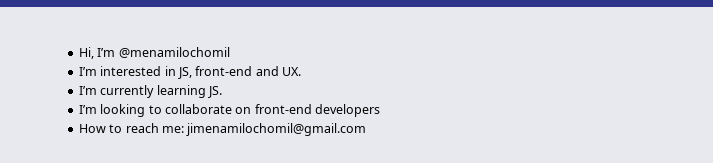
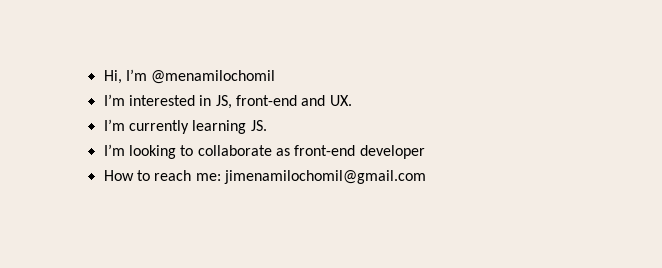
- I’m looking to collaborate on front-end developers
+ I’m looking to collaborate as front-end developer

